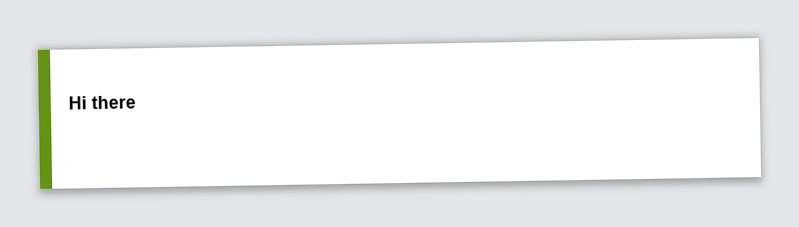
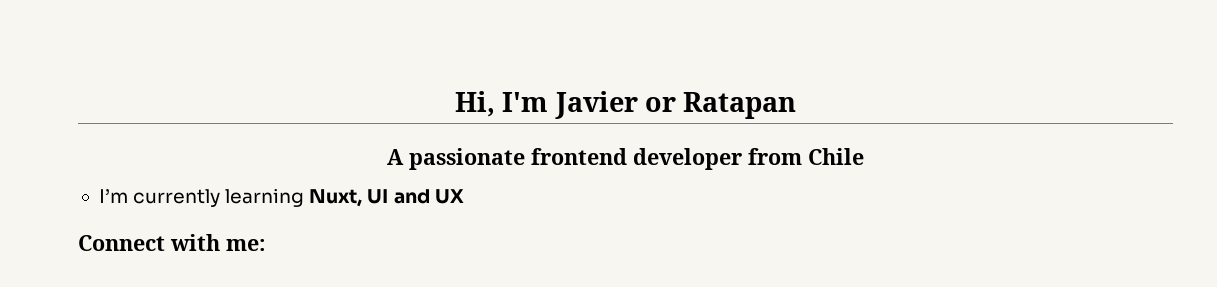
- Hi there
+ Hi, I'm Javier or Ratapan
+ A passionate frontend developer from Chile
+ I’m currently learning Nuxt, UI and UX
+ Connect with me:

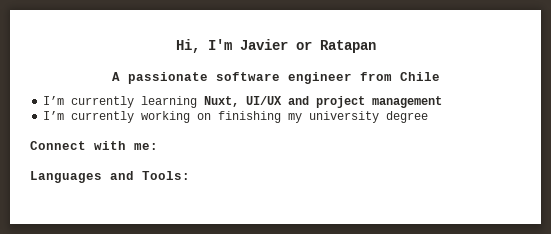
- A passionate frontend developer from Chile
+ A passionate software engineer from Chile
- I’m currently learning Nuxt, UI and UX
+ I’m currently learning Nuxt, UI/UX and project management
+ I’m currently working on finishing my university degree
+ Languages and Tools:

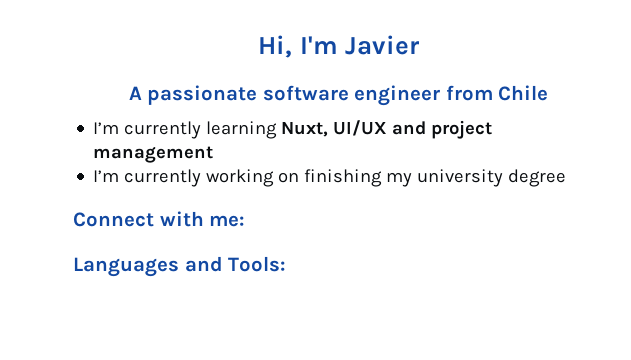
- Hi, I'm Javier or Ratapan
+ Hi, I'm Javier

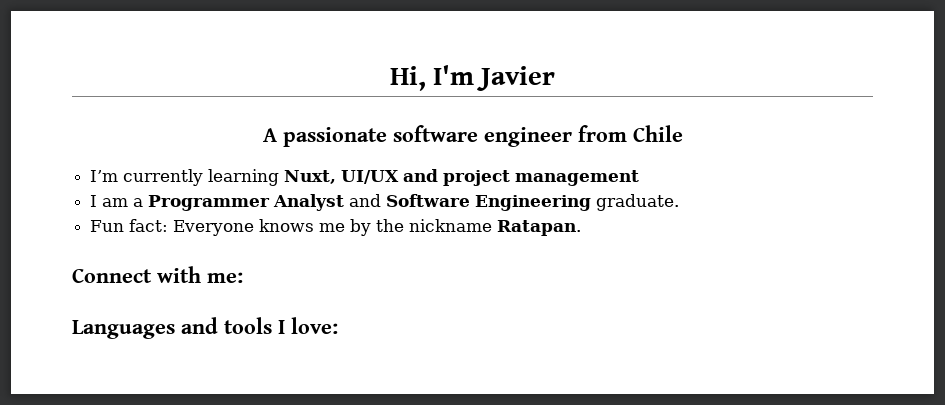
- I’m currently working on finishing my university degree
+ I am a Programmer Analyst and Software Engineering graduate.
+ Fun fact: Everyone knows me by the nickname Ratapan.
- Languages and Tools:
+ Languages and tools I love:

